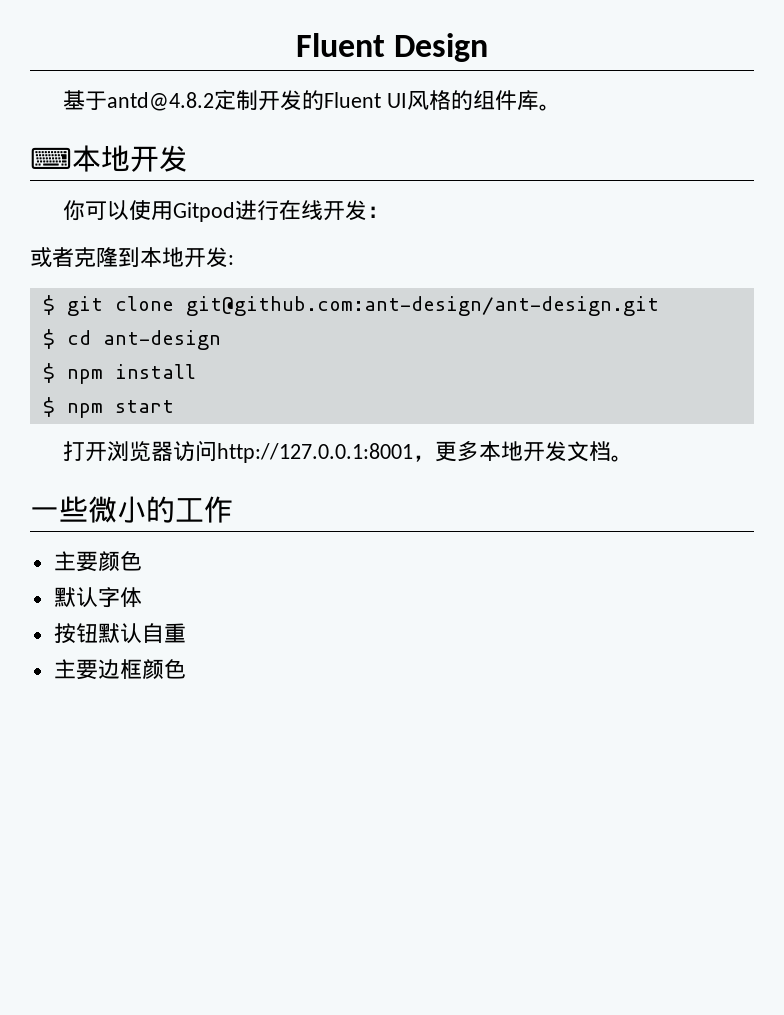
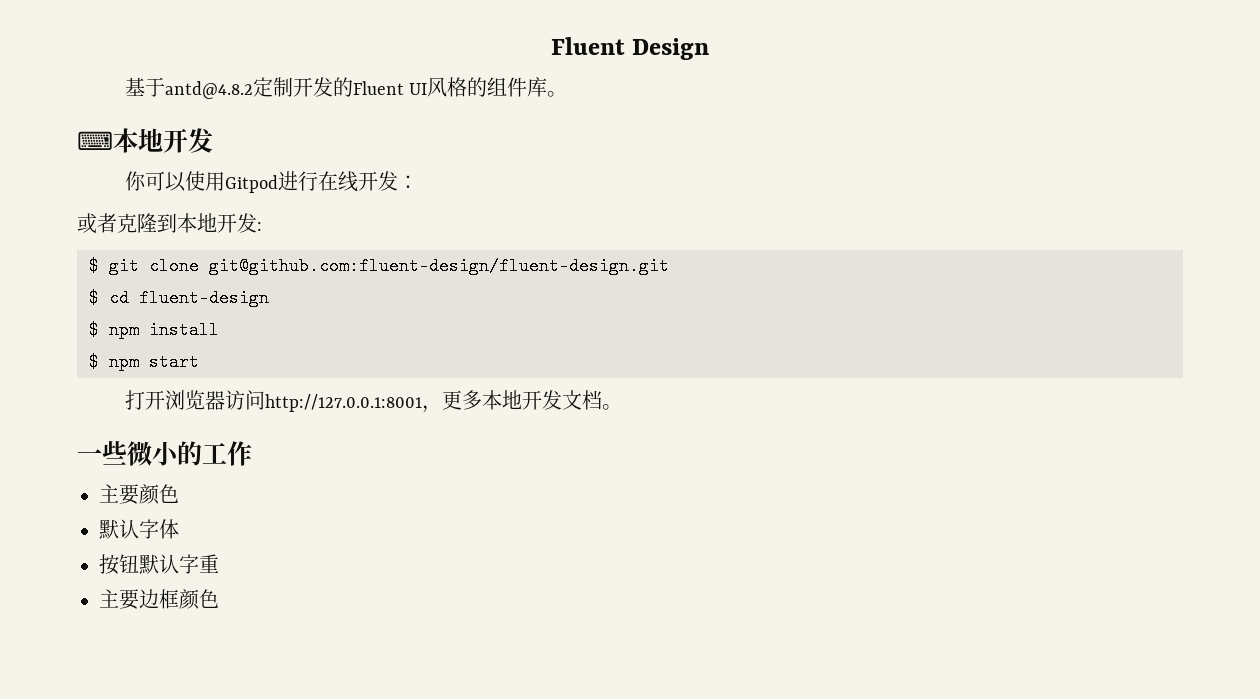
- $ git clone git@github.com:ant-design/ant-design.git
+ $ git clone git@github.com:fluent-design/fluent-design.git
- $ cd ant-design
+ $ cd fluent-design
- 按钮默认自重
+ 按钮默认字重

